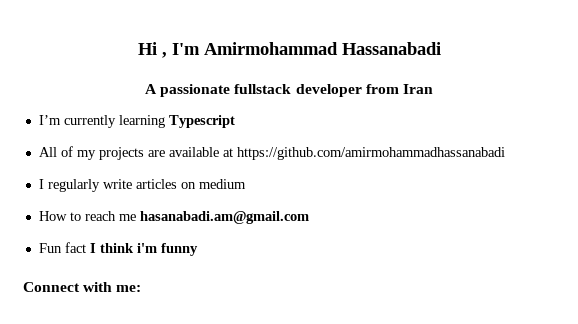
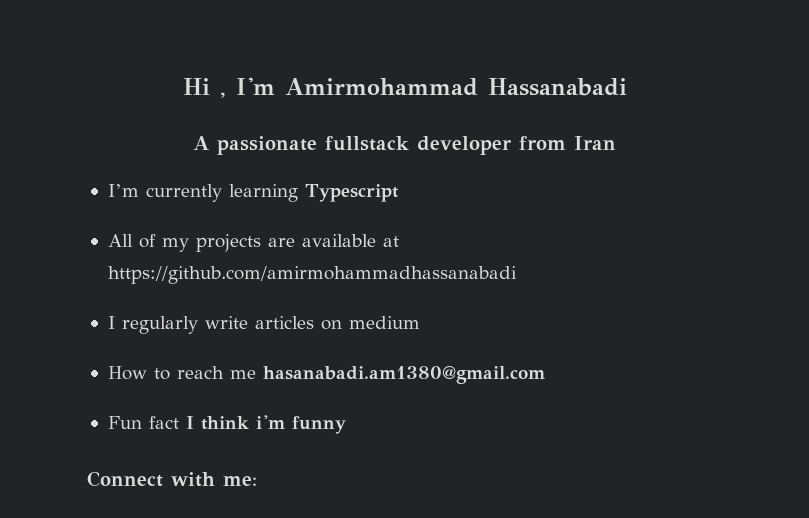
- How to reach me hasanabadi.am@gmail.com
+ How to reach me hasanabadi.am1380@gmail.com

